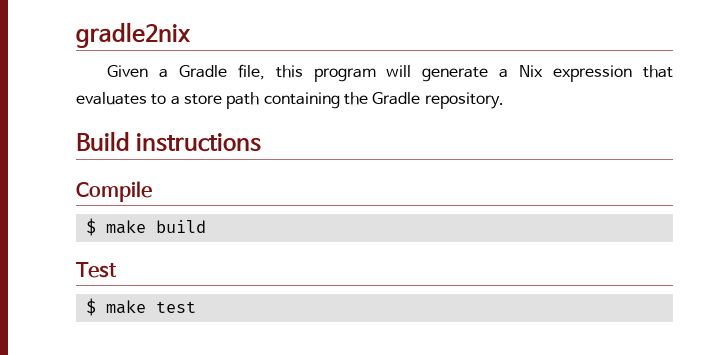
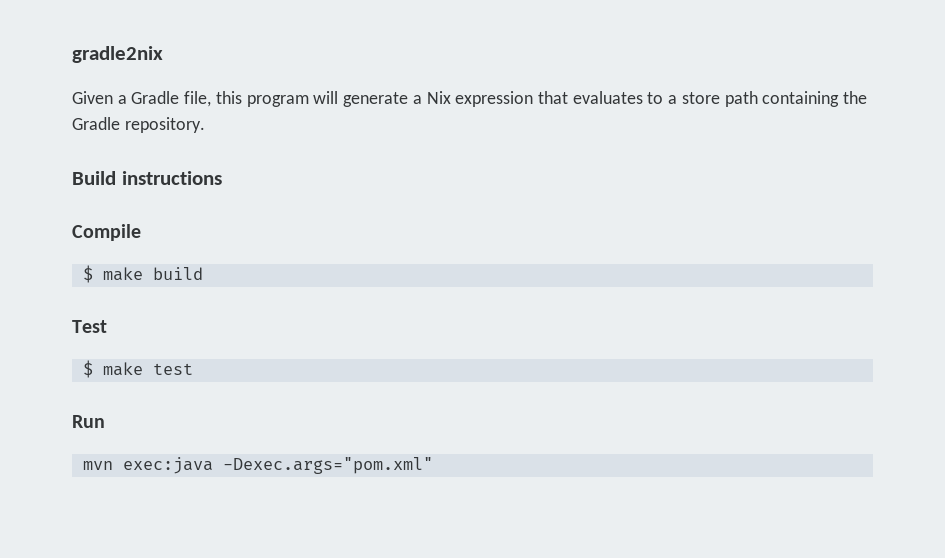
+ Run
+ mvn exec:java -Dexec.args="pom.xml"

